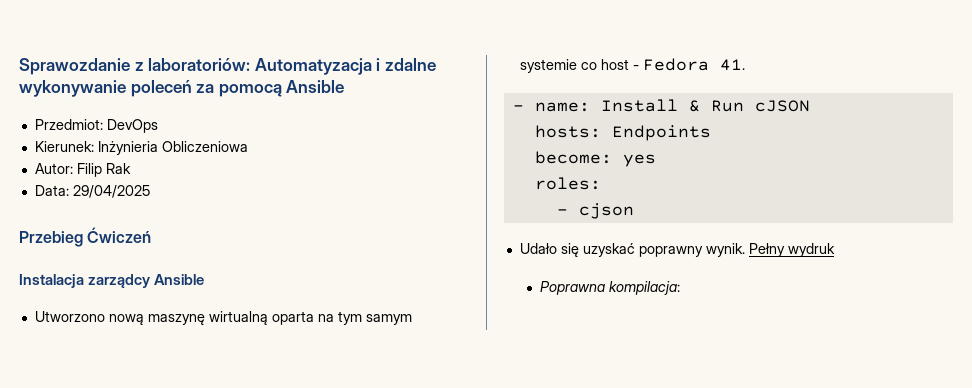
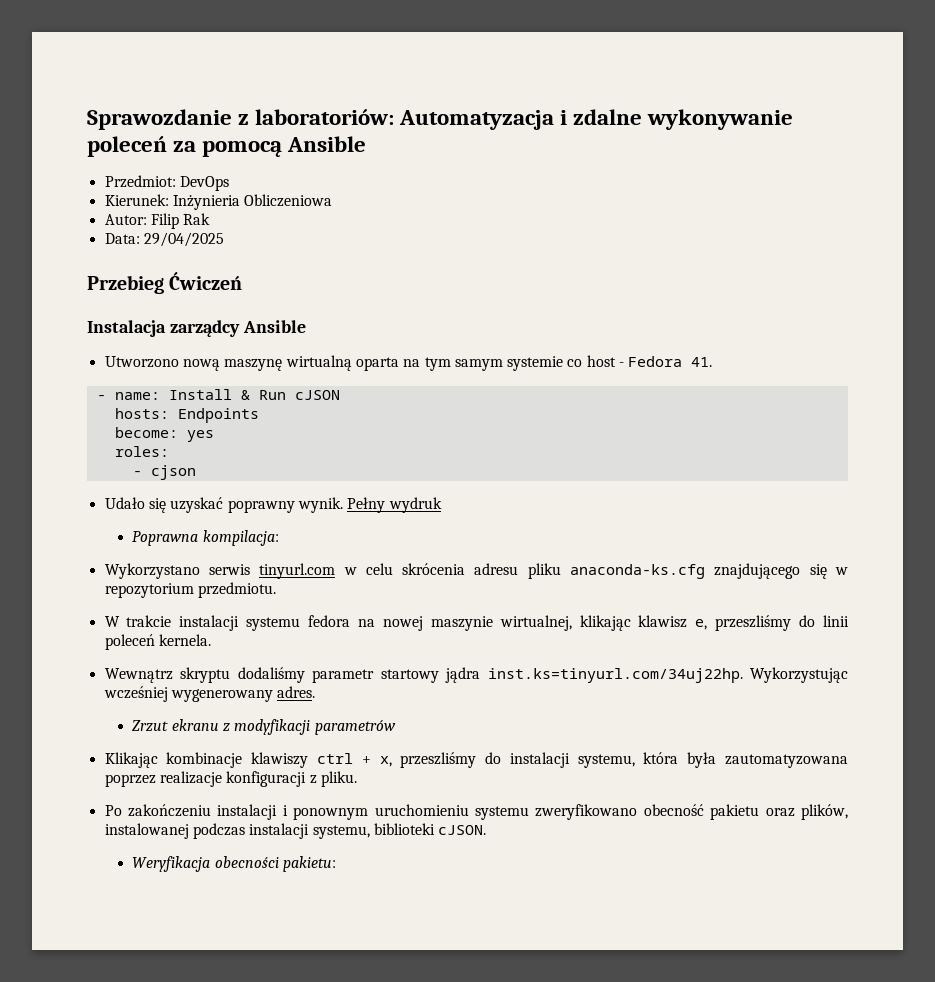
+ Wykorzystano serwis tinyurl.com w celu skrócenia adresu pliku anaconda-ks.cfg znajdującego się w repozytorium przedmiotu.
+ W trakcie instalacji systemu fedora na nowej maszynie wirtualnej, klikając klawisz e, przeszliśmy do linii poleceń kernela.
+ Wewnątrz skryptu dodaliśmy parametr startowy jądra inst.ks=tinyurl.com/34uj22hp. Wykorzystując wcześniej wygenerowany adres.
+ Zrzut ekranu z modyfikacji parametrów
+ Klikając kombinacje klawiszy ctrl + x, przeszliśmy do instalacji systemu, która była zautomatyzowana poprzez realizacje konfiguracji z pliku.
+ Po zakończeniu instalacji i ponownym uruchomieniu systemu zweryfikowano obecność pakietu oraz plików, instalowanej podczas instalacji systemu, biblioteki cJSON.
+ Weryfikacja obecności pakietu:

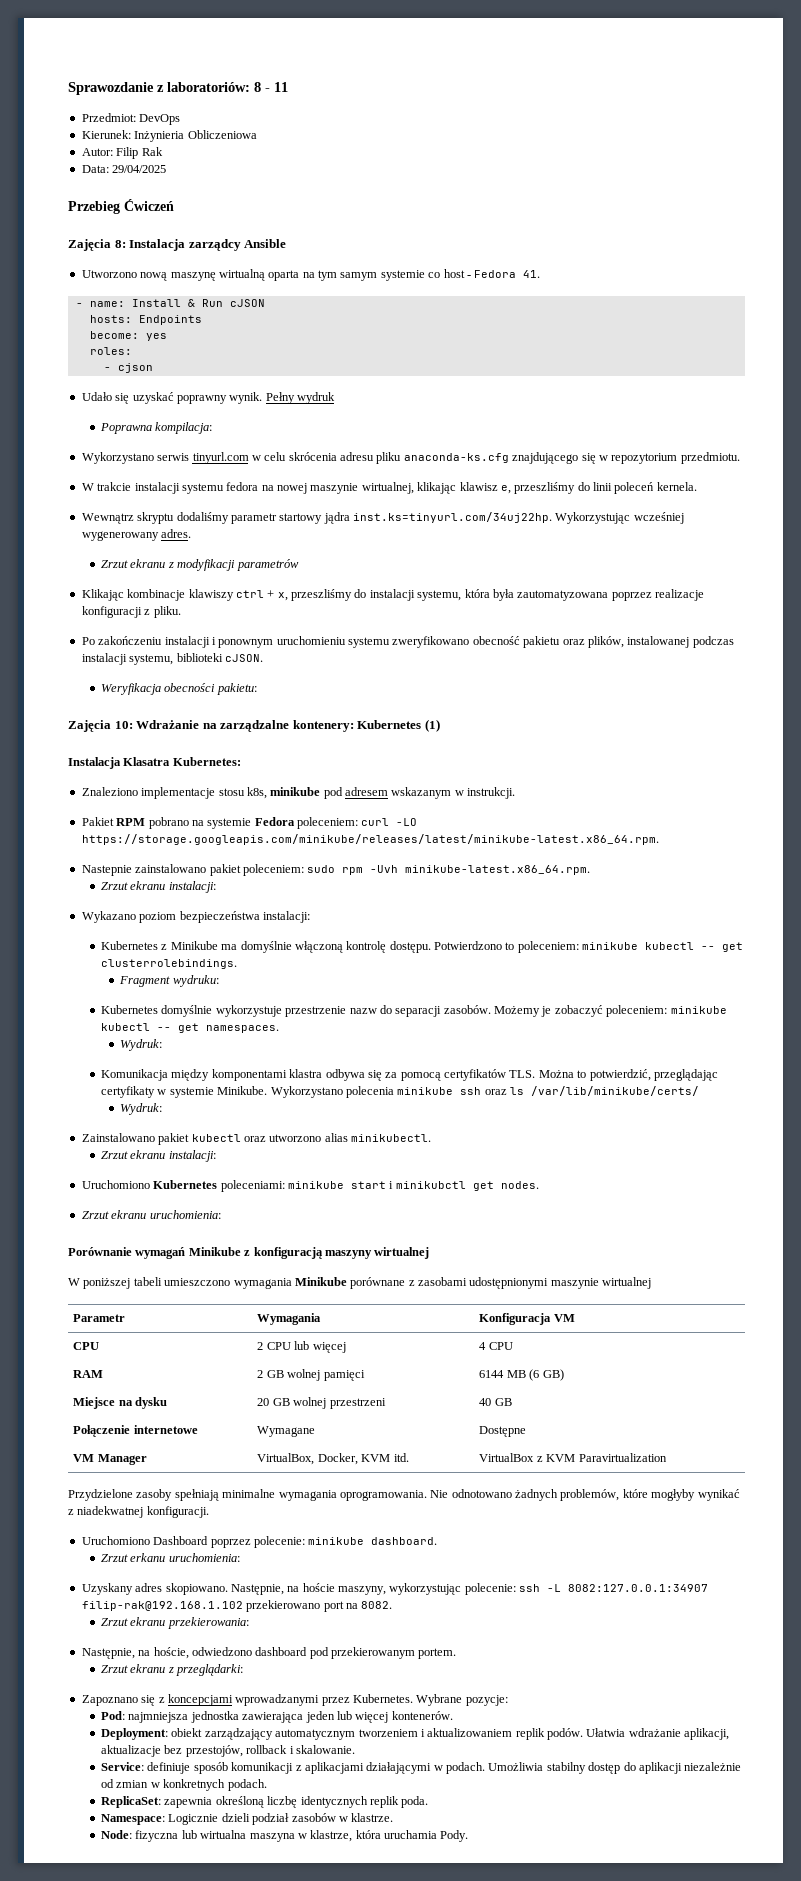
- Sprawozdanie z laboratoriów: Automatyzacja i zdalne wykonywanie poleceń za pomocą Ansible
+ Sprawozdanie z laboratoriów: 8 - 11
- Instalacja zarządcy Ansible
+ Zajęcia 8: Instalacja zarządcy Ansible
+ Zajęcia 10: Wdrażanie na zarządzalne kontenery: Kubernetes (1)
+ Instalacja Klasatra Kubernetes:
+ Znaleziono implementacje stosu k8s, minikube pod adresem wskazanym w instrukcji.
+ Pakiet RPM pobrano na systemie Fedora poleceniem: curl -LO https://storage.googleapis.com/minikube/releases/latest/minikube-latest.x86_64.rpm.
+ Nastepnie zainstalowano pakiet poleceniem: sudo rpm -Uvh minikube-latest.x86_64.rpm.
+ Zrzut ekranu instalacji:
+ Wykazano poziom bezpieczeństwa instalacji:
+ Kubernetes z Minikube ma domyślnie włączoną kontrolę dostępu. Potwierdzono to poleceniem: minikube kubectl -- get clusterrolebindings.
+ Fragment wydruku:
+ Kubernetes domyślnie wykorzystuje przestrzenie nazw do separacji zasobów. Możemy je zobaczyć poleceniem: minikube kubectl -- get namespaces.
+ Wydruk:
+ Komunikacja między komponentami klastra odbywa się za pomocą certyfikatów TLS. Można to potwierdzić, przeglądając certyfikaty w systemie Minikube. Wykorzystano polecenia minikube ssh oraz ls /var/lib/minikube/certs/
+ Wydruk:
+ Zainstalowano pakiet kubectl oraz utworzono alias minikubectl.
+ Zrzut ekranu instalacji:
+ Uruchomiono Kubernetes poleceniami: minikube start i minikubctl get nodes.
+ Zrzut ekranu uruchomienia:
+ Porównanie wymagań Minikube z konfiguracją maszyny wirtualnej
+ W poniższej tabeli umieszczono wymagania Minikube porównane z zasobami udostępnionymi maszynie wirtualnej
+ Parametr | Wymagania | Konfiguracja VM
+ CPU | 2 CPU lub więcej | 4 CPU
+ RAM | 2 GB wolnej pamięci | 6144 MB (6 GB)
+ Miejsce na dysku | 20 GB wolnej przestrzeni | 40 GB
+ Połączenie internetowe | Wymagane | Dostępne
+ VM Manager | VirtualBox, Docker, KVM itd. | VirtualBox z KVM Paravirtualization
+ Przydzielone zasoby spełniają minimalne wymagania oprogramowania. Nie odnotowano żadnych problemów, które mogłyby wynikać z niadekwatnej konfiguracji.
+ Uruchomiono Dashboard poprzez polecenie: minikube dashboard.
+ Zrzut erkanu uruchomienia:
+ Uzyskany adres skopiowano. Następnie, na hoście maszyny, wykorzystując polecenie: ssh -L 8082:127.0.0.1:34907 filip-rak@192.168.1.102 przekierowano port na 8082.
+ Zrzut ekranu przekierowania:
+ Następnie, na hoście, odwiedzono dashboard pod przekierowanym portem.
+ Zrzut ekranu z przeglądarki:
+ Zapoznano się z koncepcjami wprowadzanymi przez Kubernetes. Wybrane pozycje:
+ Pod: najmniejsza jednostka zawierająca jeden lub więcej kontenerów.
+ Deployment: obiekt zarządzający automatycznym tworzeniem i aktualizowaniem replik podów. Ułatwia wdrażanie aplikacji, aktualizacje bez przestojów, rollback i skalowanie.
+ Service: definiuje sposób komunikacji z aplikacjami działającymi w podach. Umożliwia stabilny dostęp do aplikacji niezależnie od zmian w konkretnych podach.
+ ReplicaSet: zapewnia określoną liczbę identycznych replik poda.
+ Namespace: Logicznie dzieli podział zasobów w klastrze.
+ Node: fizyczna lub wirtualna maszyna w klastrze, która uruchamia Pody.

